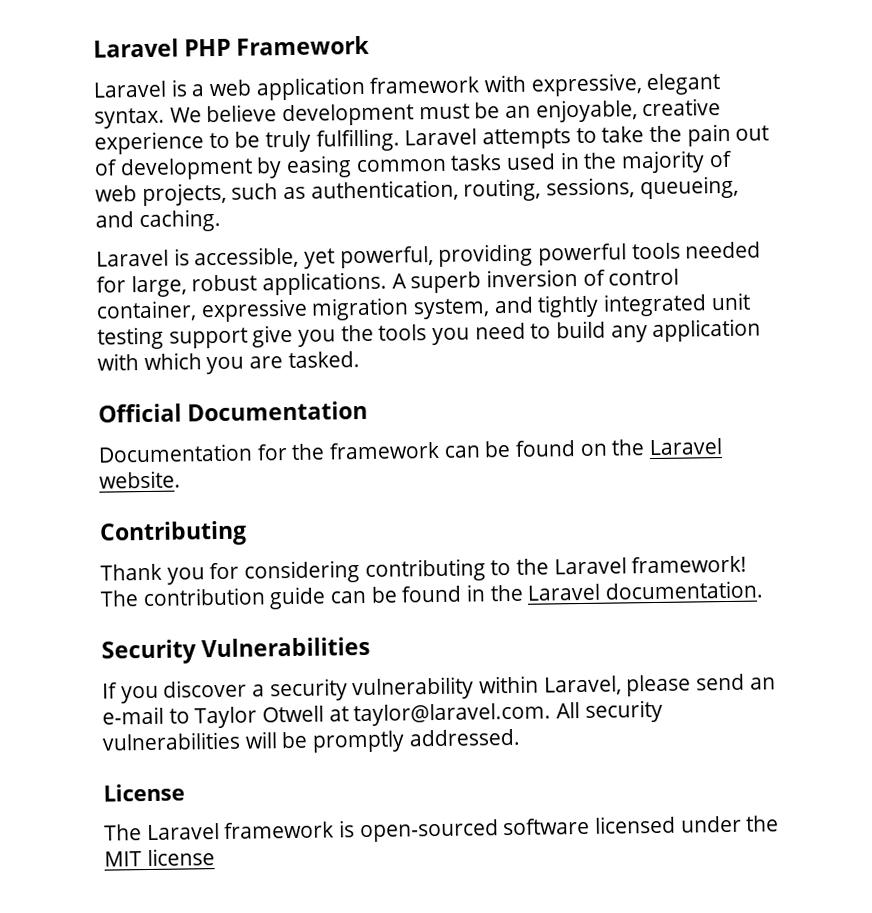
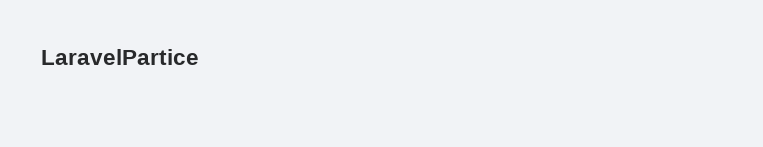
- Laravel PHP Framework
- Laravel is a web application framework with expressive, elegant syntax. We believe development must be an enjoyable, creative experience to be truly fulfilling. Laravel attempts to take the pain out of development by easing common tasks used in the majority of web projects, such as authentication, routing, sessions, queueing, and caching.
- Laravel is accessible, yet powerful, providing powerful tools needed for large, robust applications. A superb inversion of control container, expressive migration system, and tightly integrated unit testing support give you the tools you need to build any application with which you are tasked.
- Official Documentation
- Documentation for the framework can be found on the Laravel website.
- Contributing
- Thank you for considering contributing to the Laravel framework! The contribution guide can be found in the Laravel documentation.
- Security Vulnerabilities
- If you discover a security vulnerability within Laravel, please send an e-mail to Taylor Otwell at taylor@laravel.com. All security vulnerabilities will be promptly addressed.
- License
- The Laravel framework is open-sourced software licensed under the MIT license
+ LaravelPartice

